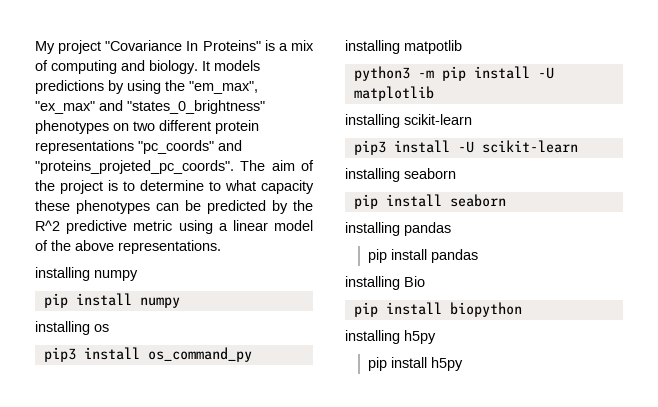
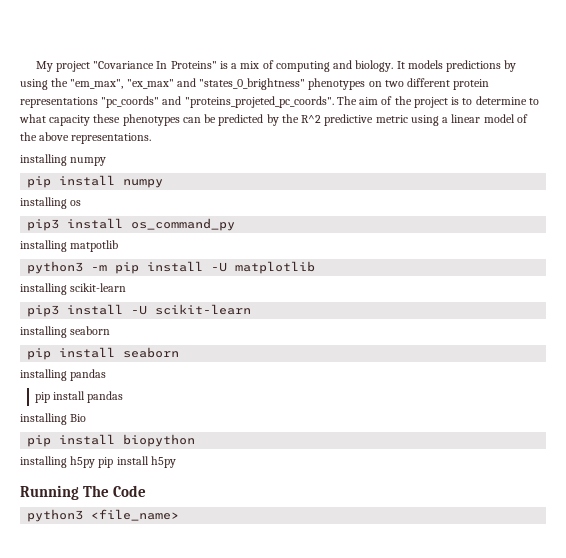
- installing h5py
- pip install h5py
+ installing h5py pip install h5py
+ Running The Code
+ python3 <file_name>

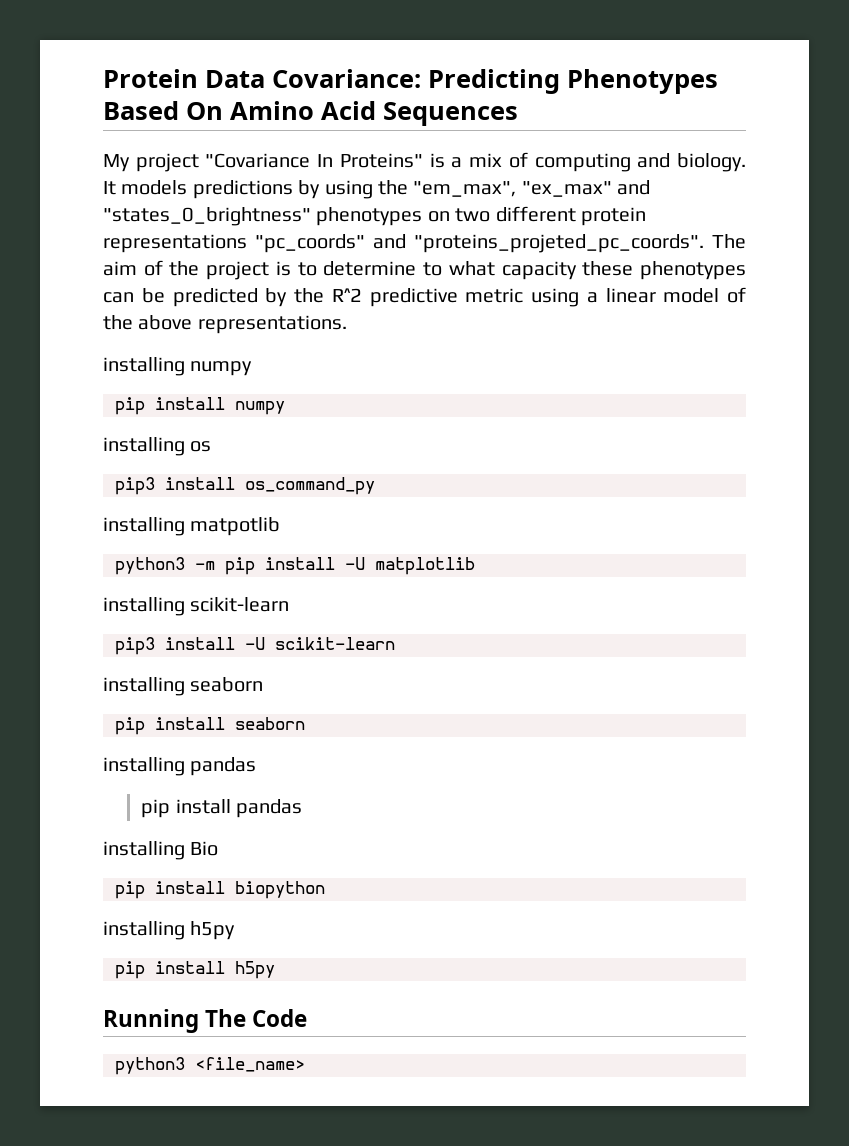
+ Protein Data Covariance: Predicting Phenotypes Based On Amino Acid Sequences
- installing h5py pip install h5py
+ installing h5py
+ pip install h5py

